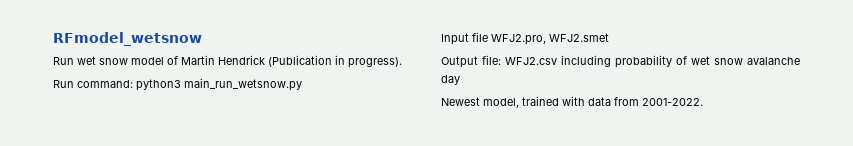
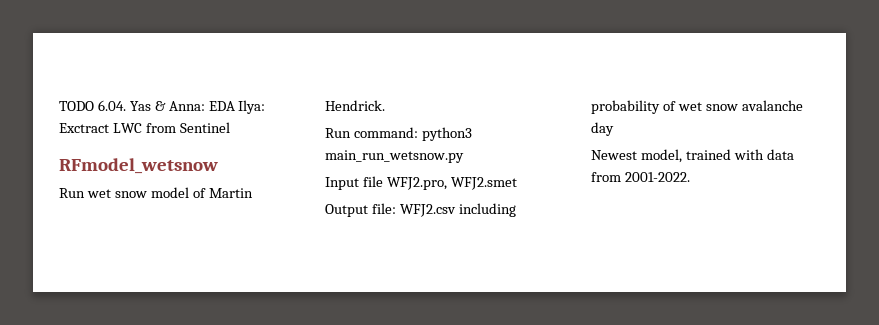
+ TODO 6.04. Yas & Anna: EDA Ilya: Exctract LWC from Sentinel
- Run wet snow model of Martin Hendrick (Publication in progress).
+ Run wet snow model of Martin Hendrick.

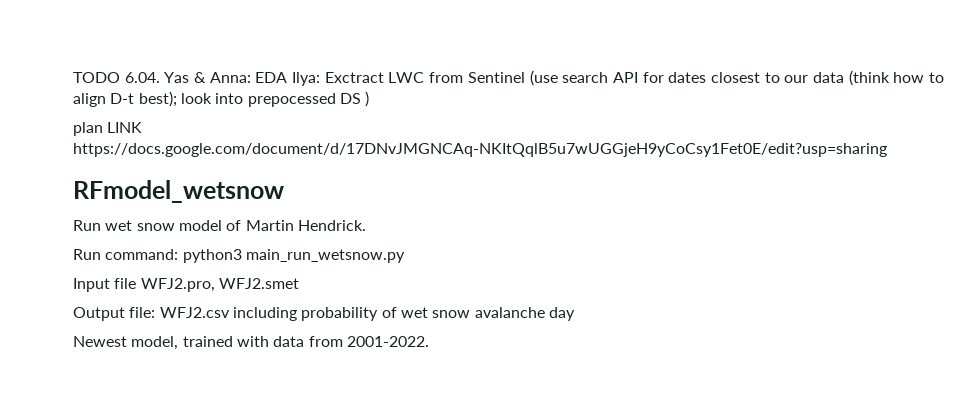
- TODO 6.04. Yas & Anna: EDA Ilya: Exctract LWC from Sentinel
+ TODO 6.04. Yas & Anna: EDA Ilya: Exctract LWC from Sentinel (use search API for dates closest to our data (think how to align D-t best); look into prepocessed DS )
+ plan LINK https://docs.google.com/document/d/17DNvJMGNCAq-NKItQqlB5u7wUGGjeH9yCoCsy1Fet0E/edit?usp=sharing

